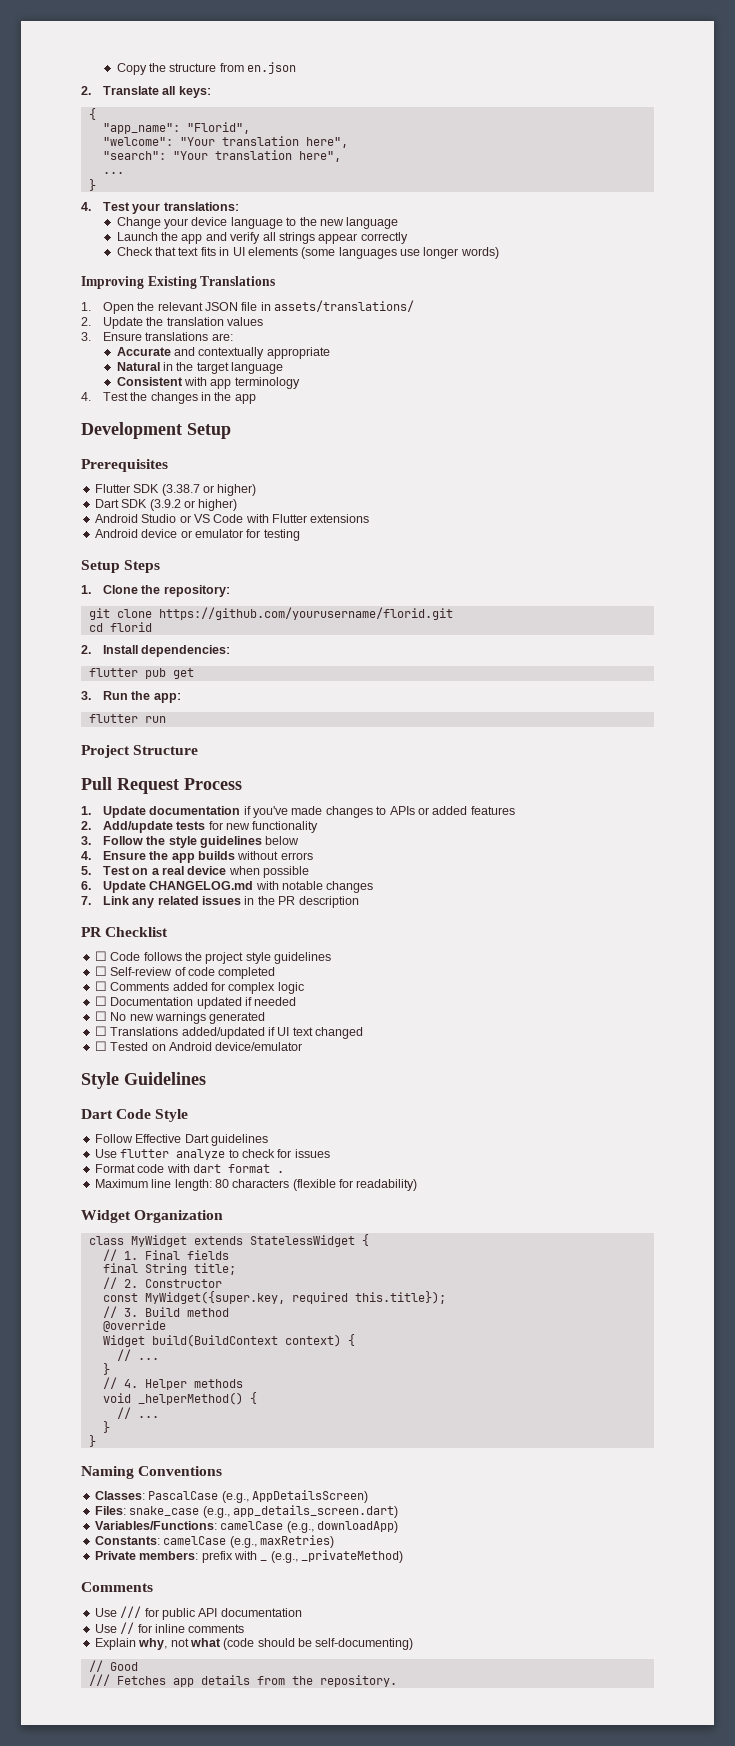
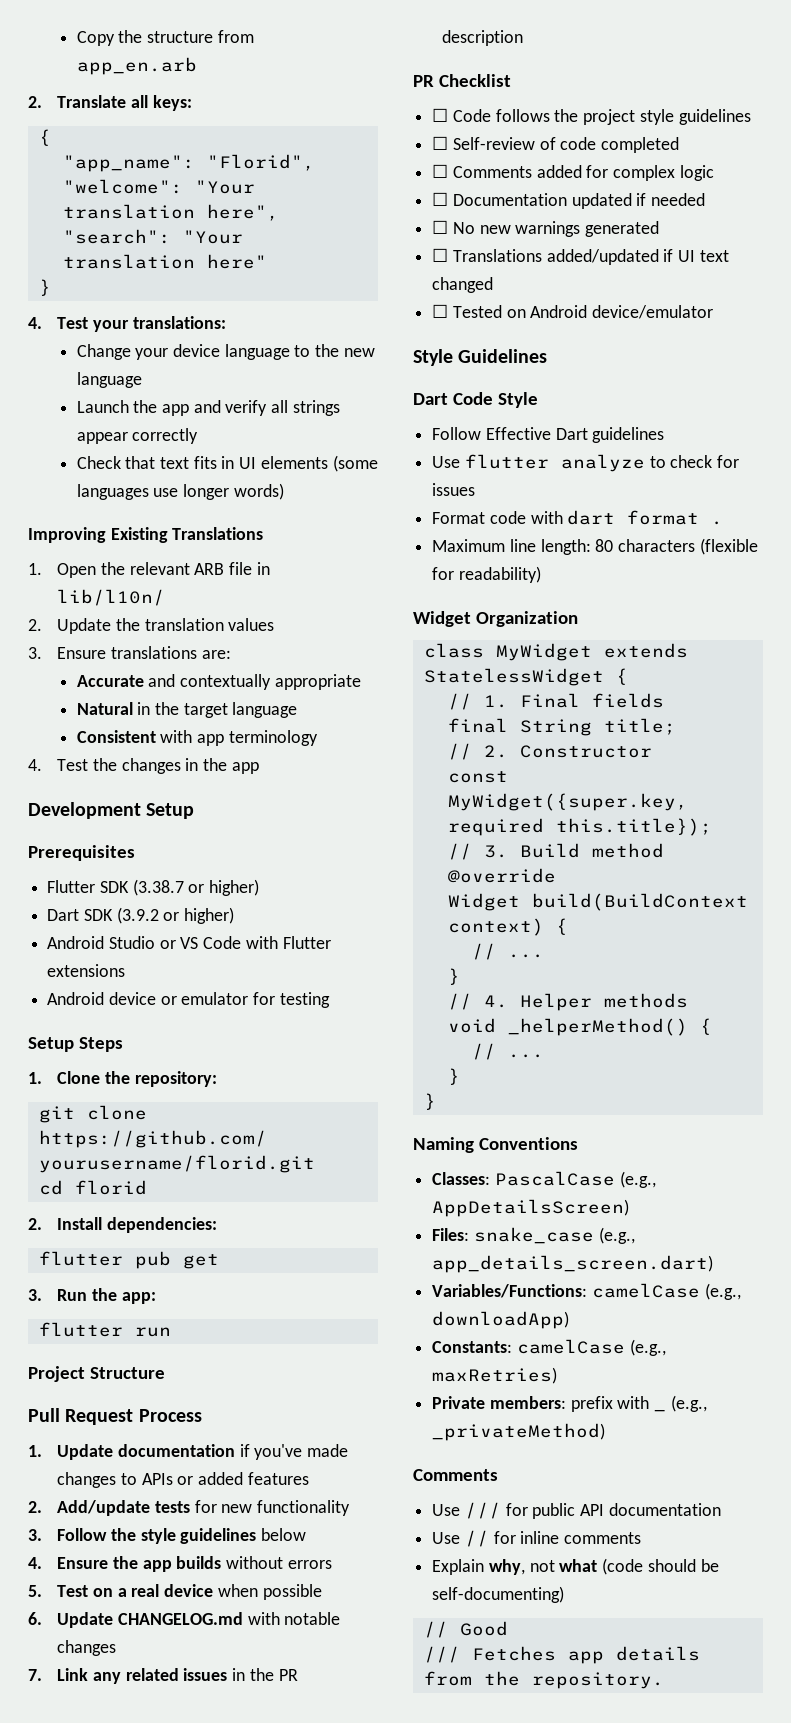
- Copy the structure from en.json
+ Copy the structure from app_en.arb
- "search": "Your translation here",
- ...
+ "search": "Your translation here"
- 1. Open the relevant JSON file in assets/translations/
+ 1. Open the relevant ARB file in lib/l10n/

